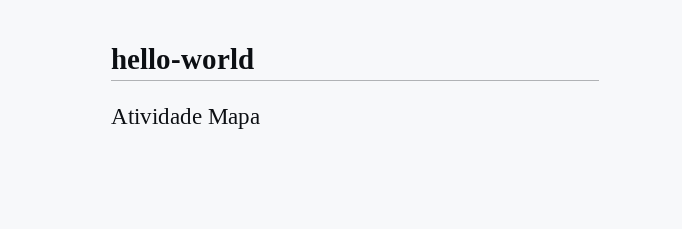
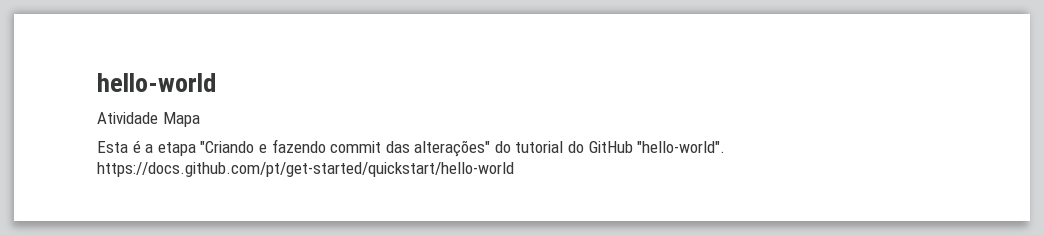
+ Esta é a etapa "Criando e fazendo commit das alterações" do tutorial do GitHub "hello-world". https://docs.github.com/pt/get-started/quickstart/hello-world

